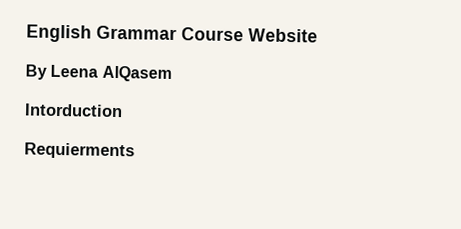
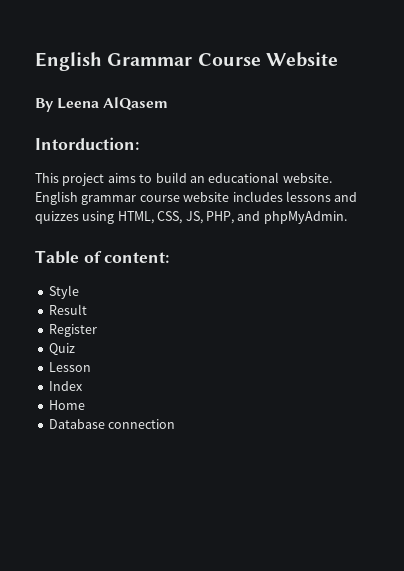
- Intorduction
- Requierments
+ Intorduction:
+ This project aims to build an educational website. English grammar course website includes lessons and quizzes using HTML, CSS, JS, PHP, and phpMyAdmin.
+ Table of content:
+ Style
+ Result
+ Register
+ Quiz
+ Lesson
+ Index
+ Home
+ Database connection

